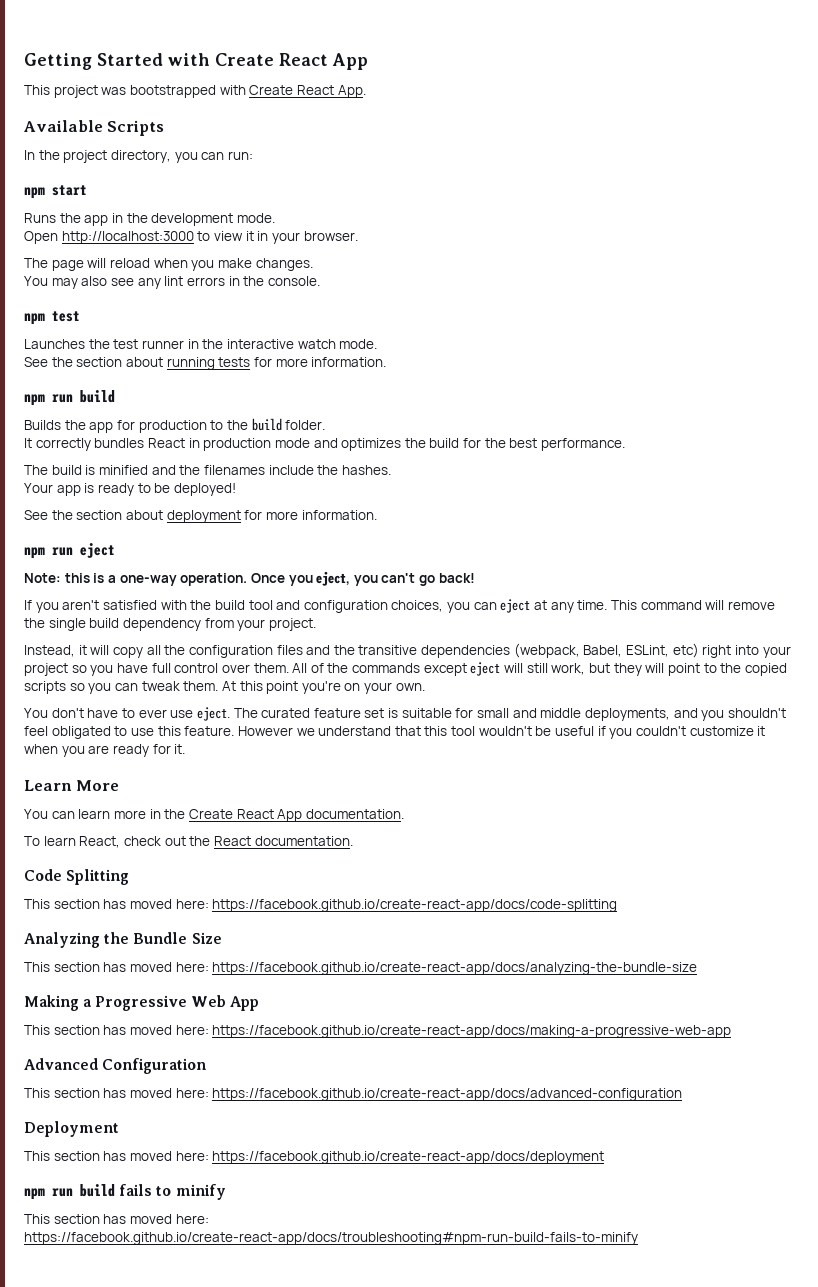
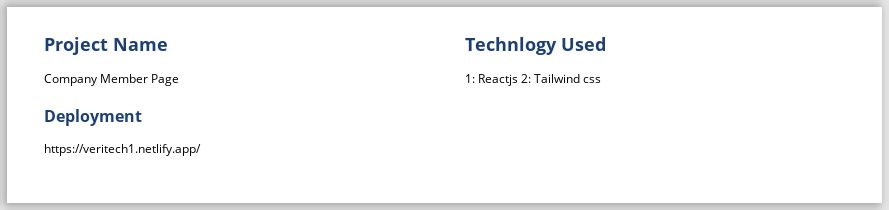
- Getting Started with Create React App
- This project was bootstrapped with Create React App.
- Available Scripts
- In the project directory, you can run:
- npm start
- Runs the app in the development mode.
- Open http://localhost:3000 to view it in your browser.
- The page will reload when you make changes.
- You may also see any lint errors in the console.
- npm test
- Launches the test runner in the interactive watch mode.
- See the section about running tests for more information.
- npm run build
- Builds the app for production to the build folder.
- It correctly bundles React in production mode and optimizes the build for the best performance.
- The build is minified and the filenames include the hashes.
- Your app is ready to be deployed!
- See the section about deployment for more information.
- npm run eject
- Note: this is a one-way operation. Once you eject, you can't go back!
- If you aren't satisfied with the build tool and configuration choices, you can eject at any time. This command will remove the single build dependency from your project.
- Instead, it will copy all the configuration files and the transitive dependencies (webpack, Babel, ESLint, etc) right into your project so you have full control over them. All of the commands except eject will still work, but they will point to the copied scripts so you can tweak them. At this point you're on your own.
- You don't have to ever use eject. The curated feature set is suitable for small and middle deployments, and you shouldn't feel obligated to use this feature. However we understand that this tool wouldn't be useful if you couldn't customize it when you are ready for it.
- Learn More
- You can learn more in the Create React App documentation.
- To learn React, check out the React documentation.
- Code Splitting
- This section has moved here: https://facebook.github.io/create-react-app/docs/code-splitting
- Analyzing the Bundle Size
- This section has moved here: https://facebook.github.io/create-react-app/docs/analyzing-the-bundle-size
- Making a Progressive Web App
- This section has moved here: https://facebook.github.io/create-react-app/docs/making-a-progressive-web-app
- Advanced Configuration
- This section has moved here: https://facebook.github.io/create-react-app/docs/advanced-configuration
+ Project Name
+ Company Member Page
  Deployment
- This section has moved here: https://facebook.github.io/create-react-app/docs/deployment
- npm run build fails to minify
- This section has moved here: https://facebook.github.io/create-react-app/docs/troubleshooting#npm-run-build-fails-to-minify
+ https://veritech1.netlify.app/
+ Technlogy Used
+ 1: Reactjs 2: Tailwind css

